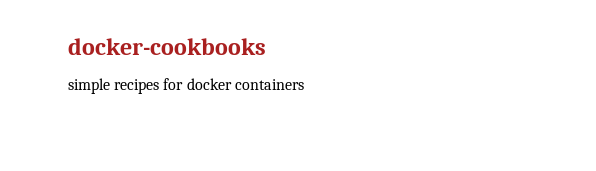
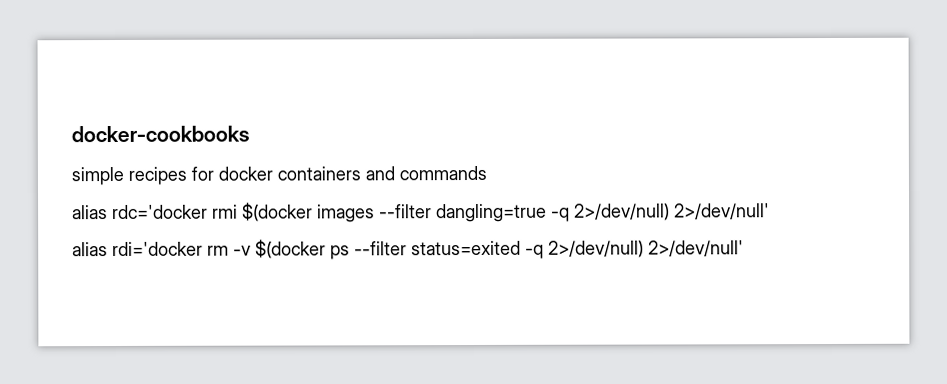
- simple recipes for docker containers
+ simple recipes for docker containers and commands
+ alias rdc='docker rmi $(docker images --filter dangling=true -q 2>/dev/null) 2>/dev/null'
+ alias rdi='docker rm -v $(docker ps --filter status=exited -q 2>/dev/null) 2>/dev/null'

